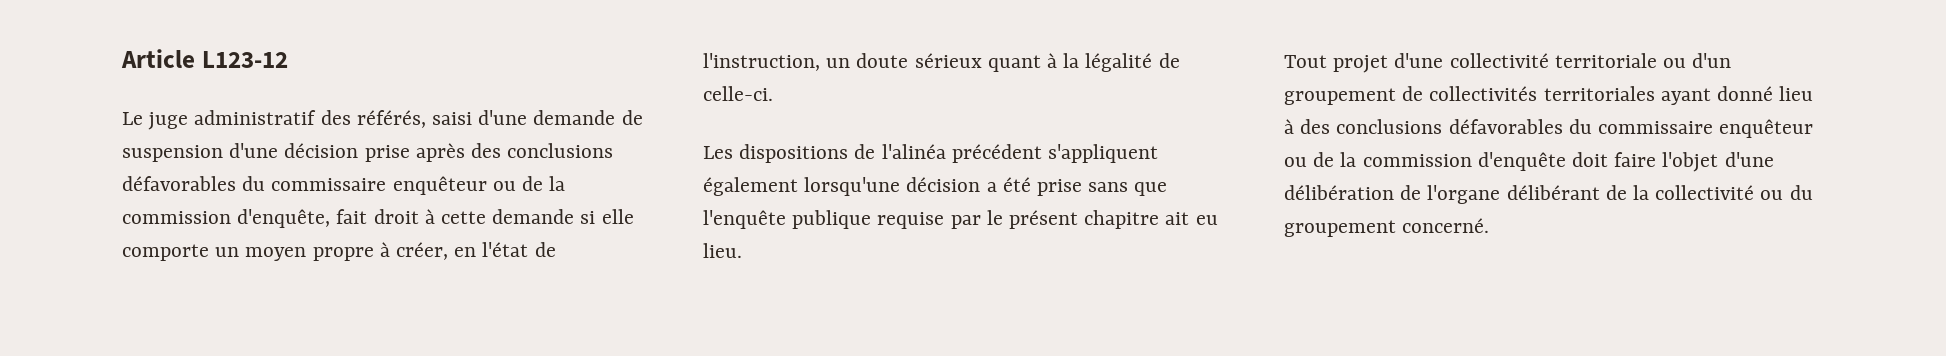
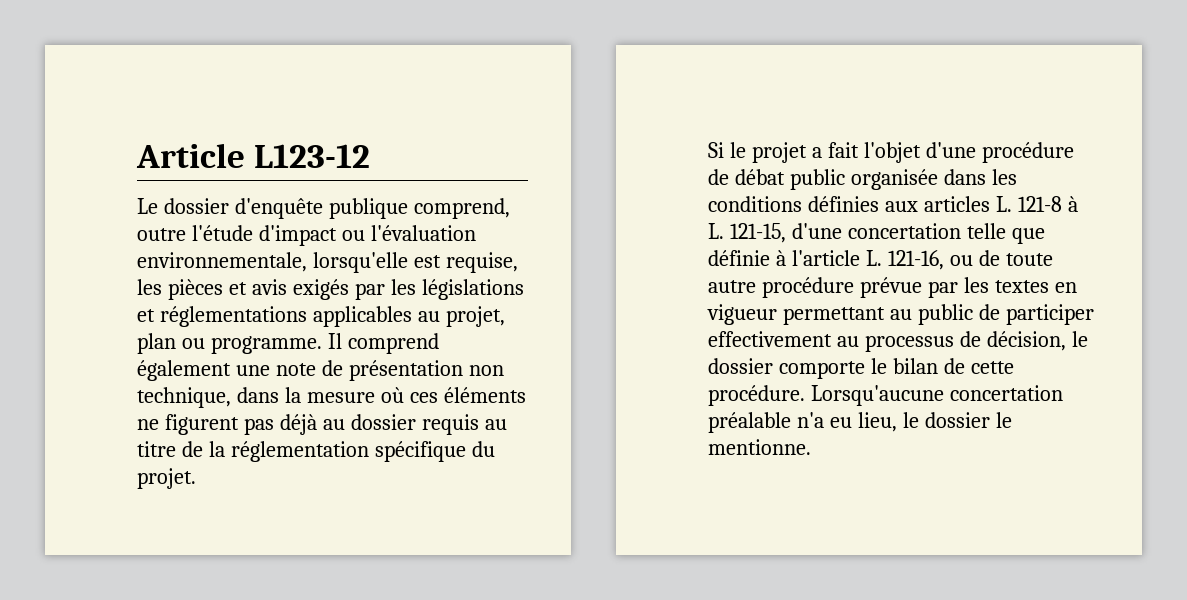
- Le juge administratif des référés, saisi d'une demande de suspension d'une décision prise après des conclusions défavorables du commissaire enquêteur ou de la commission d'enquête, fait droit à cette demande si elle comporte un moyen propre à créer, en l'état de l'instruction, un doute sérieux quant à la légalité de celle-ci.
- Les dispositions de l'alinéa précédent s'appliquent également lorsqu'une décision a été prise sans que l'enquête publique requise par le présent chapitre ait eu lieu.
- Tout projet d'une collectivité territoriale ou d'un groupement de collectivités territoriales ayant donné lieu à des conclusions défavorables du commissaire enquêteur ou de la commission d'enquête doit faire l'objet d'une délibération de l'organe délibérant de la collectivité ou du groupement concerné.
+ Le dossier d'enquête publique comprend, outre l'étude d'impact ou l'évaluation environnementale, lorsqu'elle est requise, les pièces et avis exigés par les législations et réglementations applicables au projet, plan ou programme. Il comprend également une note de présentation non technique, dans la mesure où ces éléments ne figurent pas déjà au dossier requis au titre de la réglementation spécifique du projet.
+ Si le projet a fait l'objet d'une procédure de débat public organisée dans les conditions définies aux articles L. 121-8 à L. 121-15, d'une concertation telle que définie à l'article L. 121-16, ou de toute autre procédure prévue par les textes en vigueur permettant au public de participer effectivement au processus de décision, le dossier comporte le bilan de cette procédure. Lorsqu'aucune concertation préalable n'a eu lieu, le dossier le mentionne.

